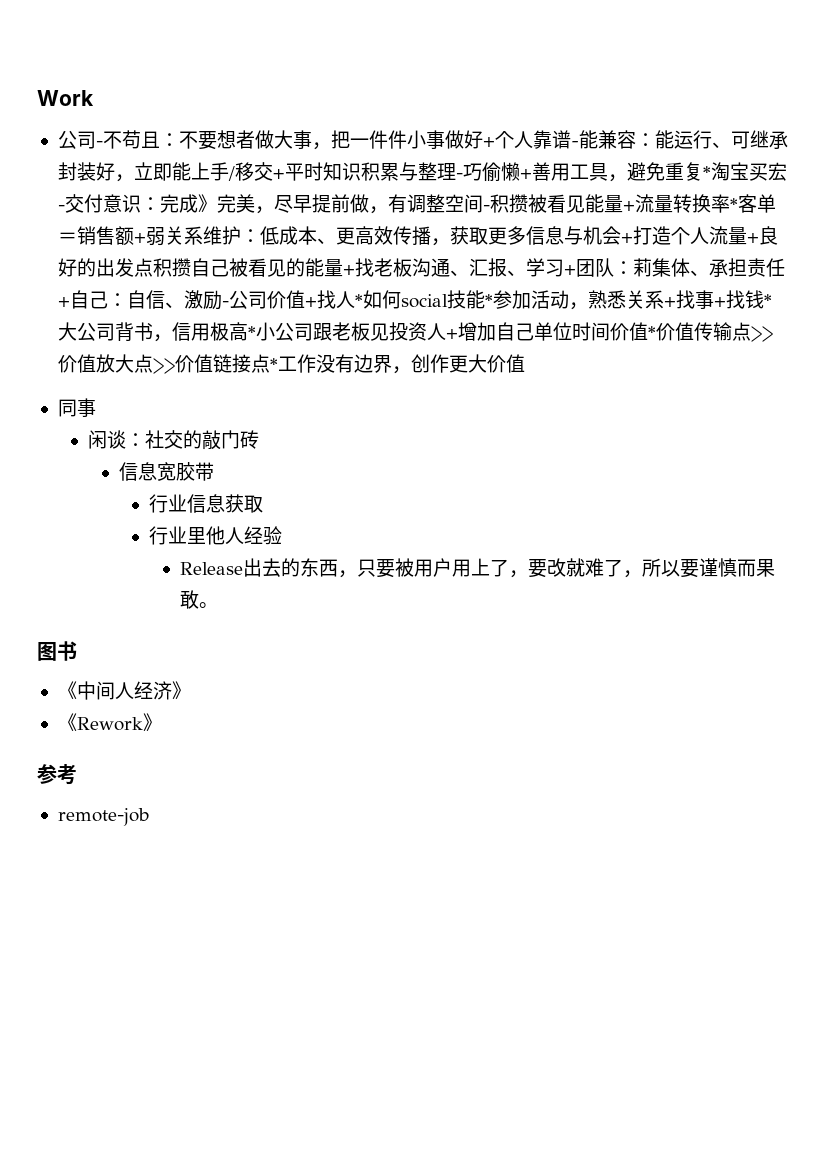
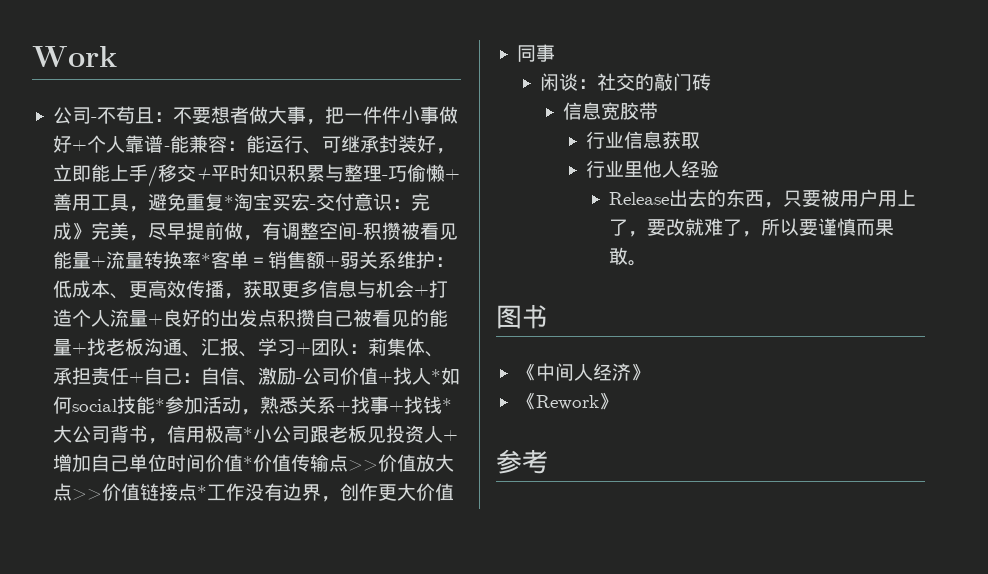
- remote-job

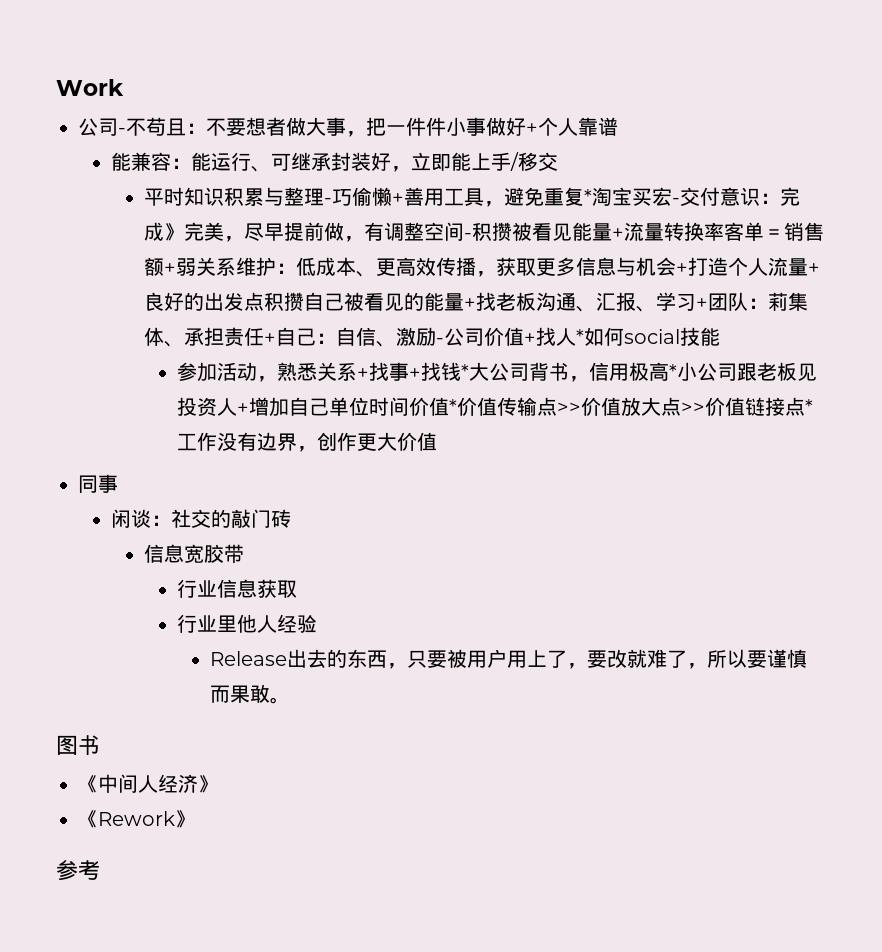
- 不要想者做大事，把一件件小事做好+个人靠谱-能兼容：
+ 不要想者做大事，把一件件小事做好+个人靠谱
+ 能兼容：
- 能运行、可继承封装好，立即能上手/移交+平时知识积累与整理-巧偷懒+善用工具，避免重复*淘宝买宏-交付意识：
+ 能运行、可继承封装好，立即能上手/移交
+ 平时知识积累与整理-巧偷懒+善用工具，避免重复*淘宝买宏-交付意识：
- 完成》完美，尽早提前做，有调整空间-积攒被看见能量+流量转换率*客单＝销售额+弱关系维护：
+ 完成》完美，尽早提前做，有调整空间-积攒被看见能量+流量转换率客单＝销售额+弱关系维护：
- 自信、激励-公司价值+找人*如何social技能*参加活动，熟悉关系+找事+找钱*大公司背书，信用极高*小公司跟老板见投资人+增加自己单位时间价值*价值传输点>>价值放大点>>价值链接点*工作没有边界，创作更大价值
+ 自信、激励-公司价值+找人*如何social技能
+ 参加活动，熟悉关系+找事+找钱*大公司背书，信用极高*小公司跟老板见投资人+增加自己单位时间价值*价值传输点>>价值放大点>>价值链接点*工作没有边界，创作更大价值

